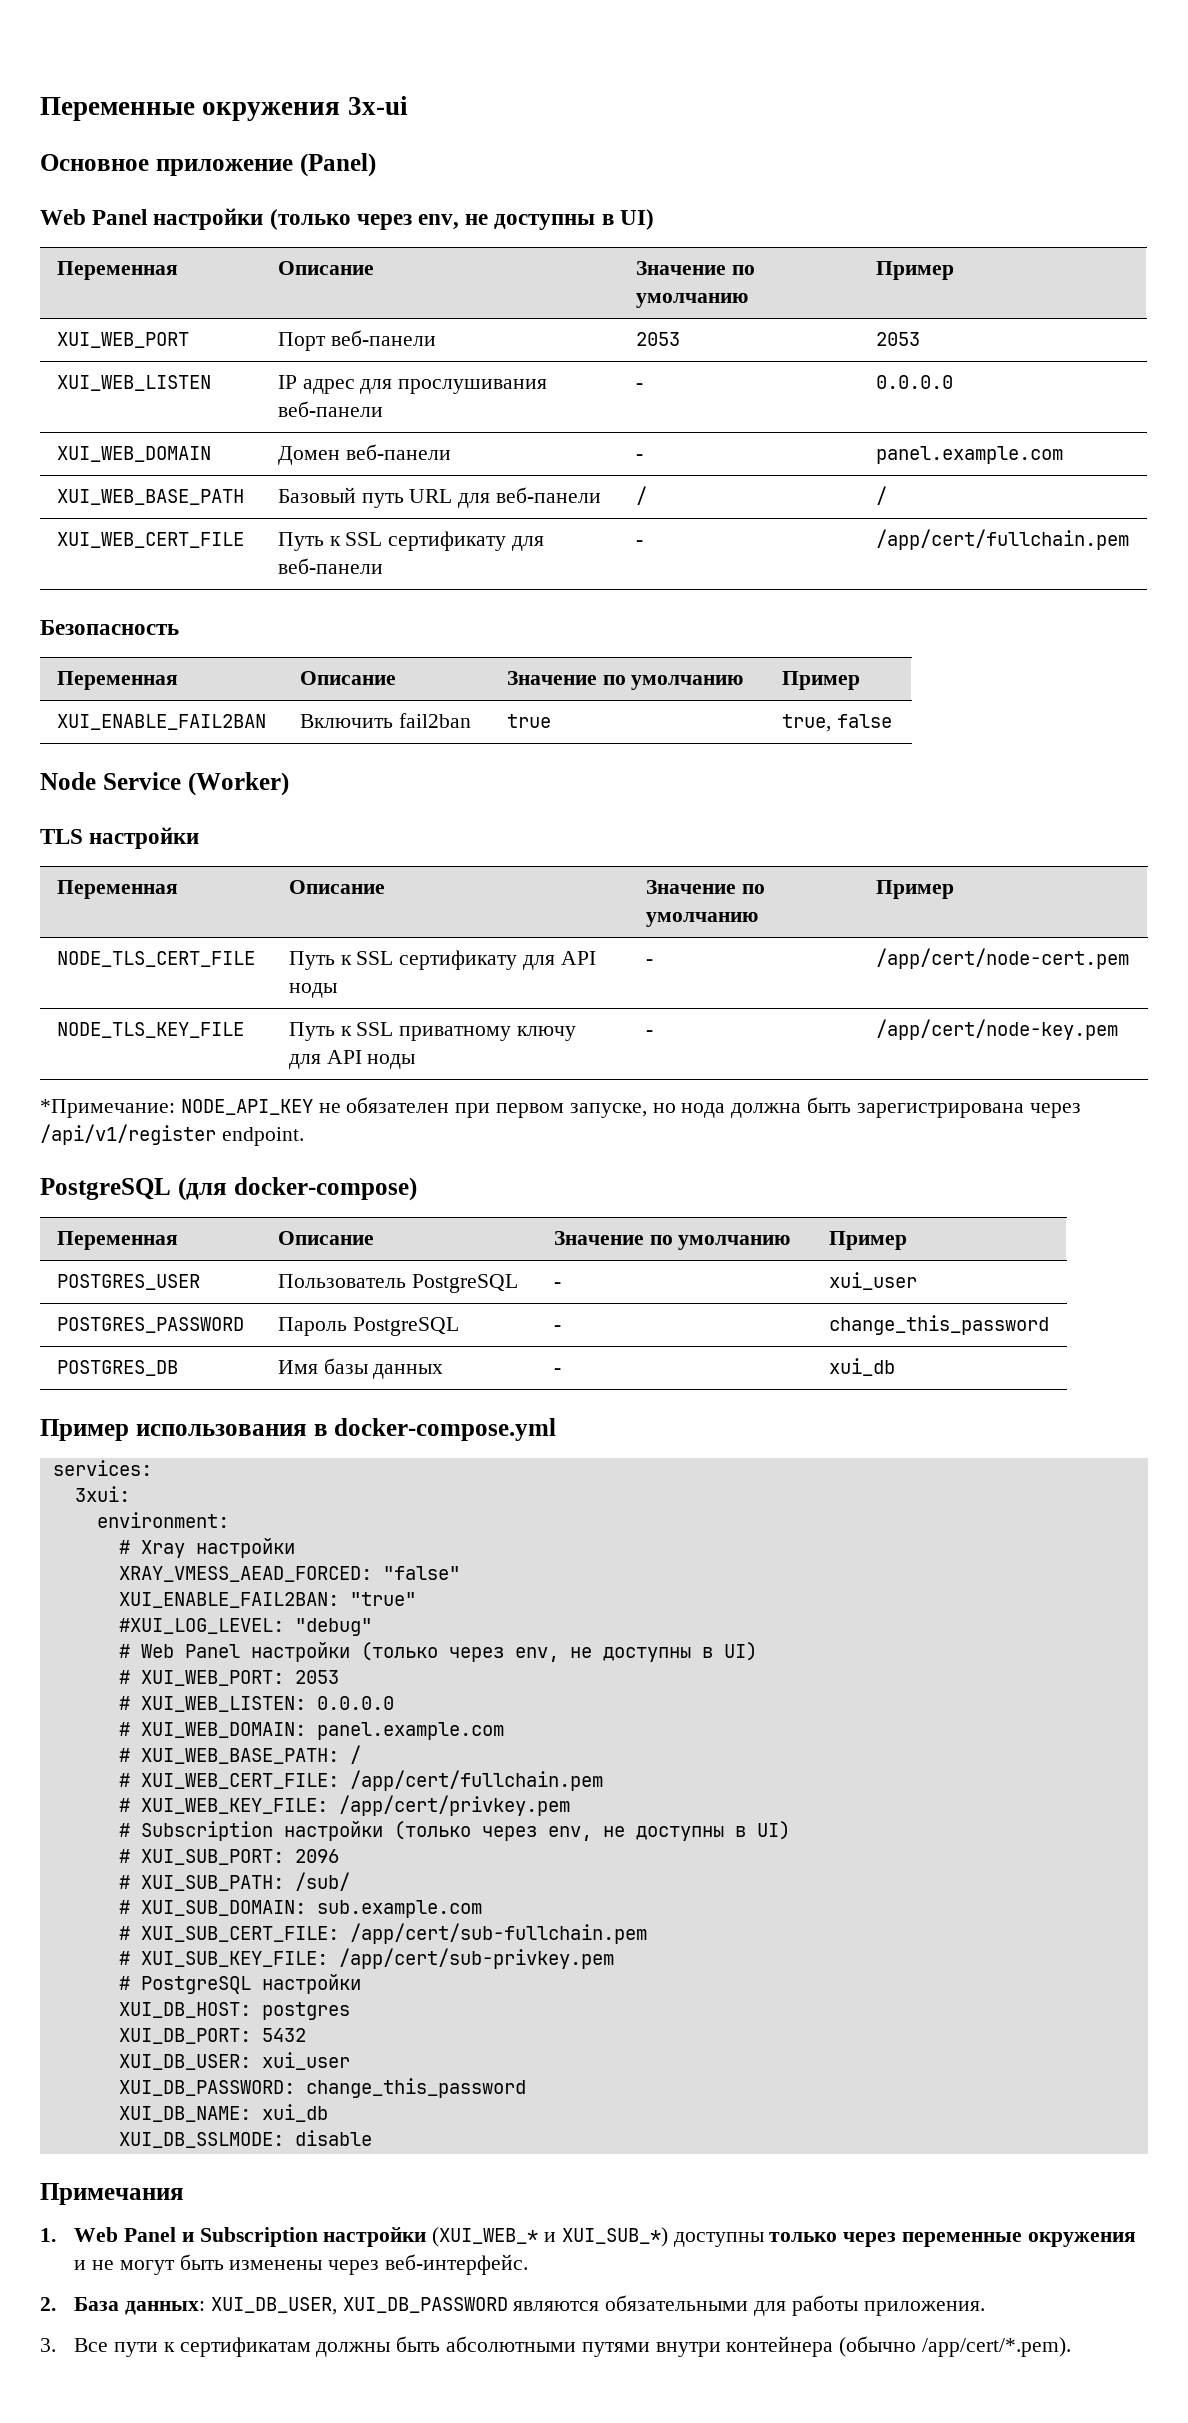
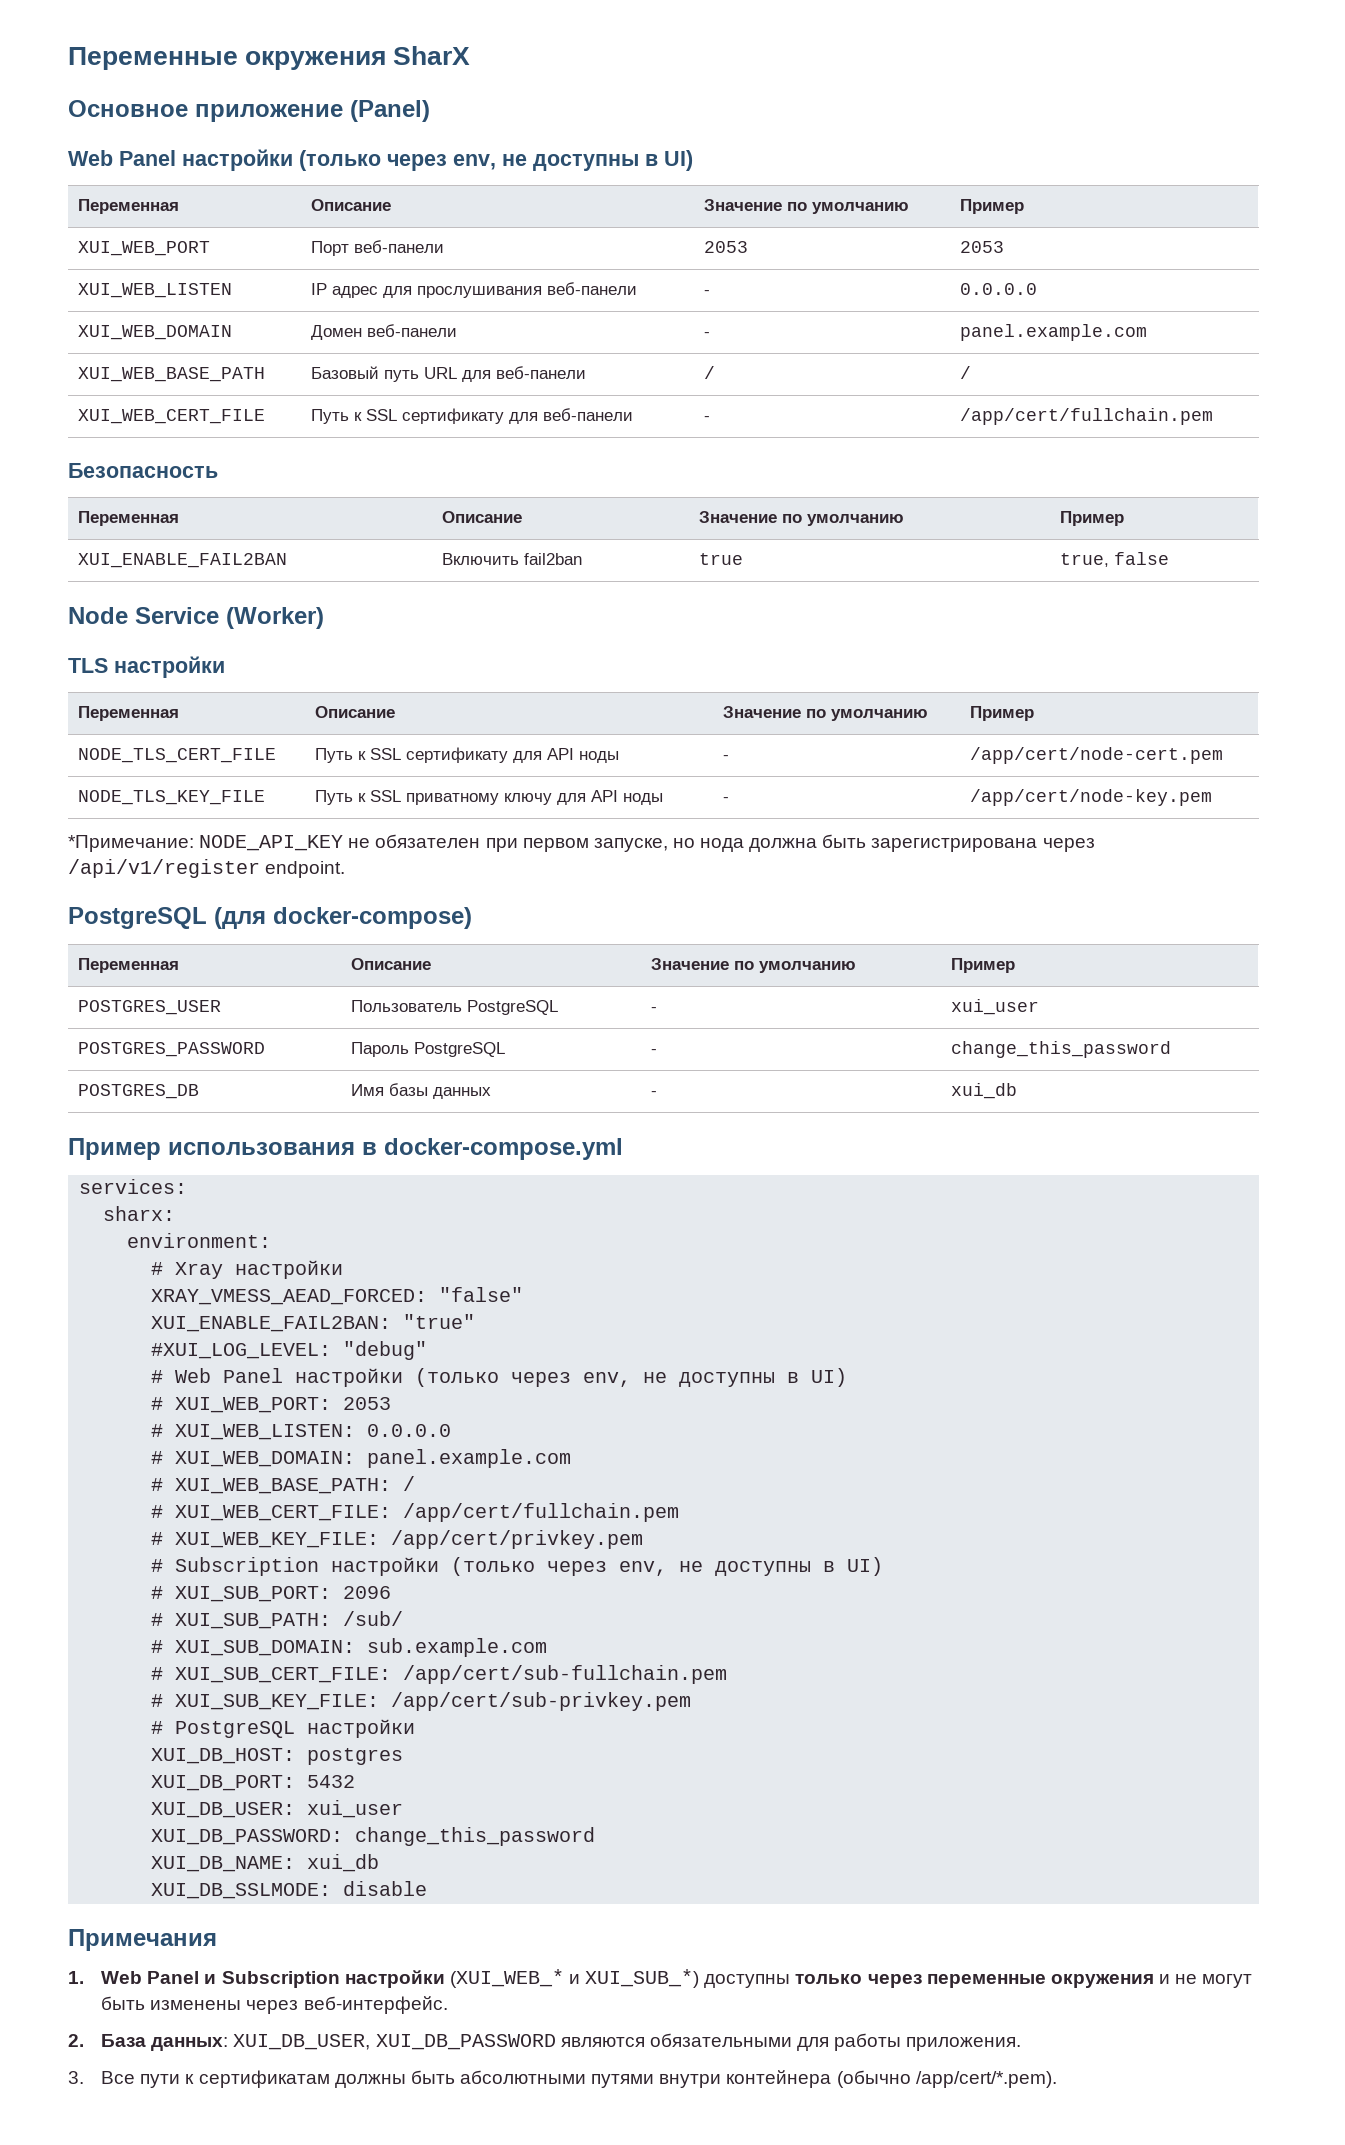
- Переменные окружения 3x-ui
+ Переменные окружения SharX
- 3xui:
+ sharx:

